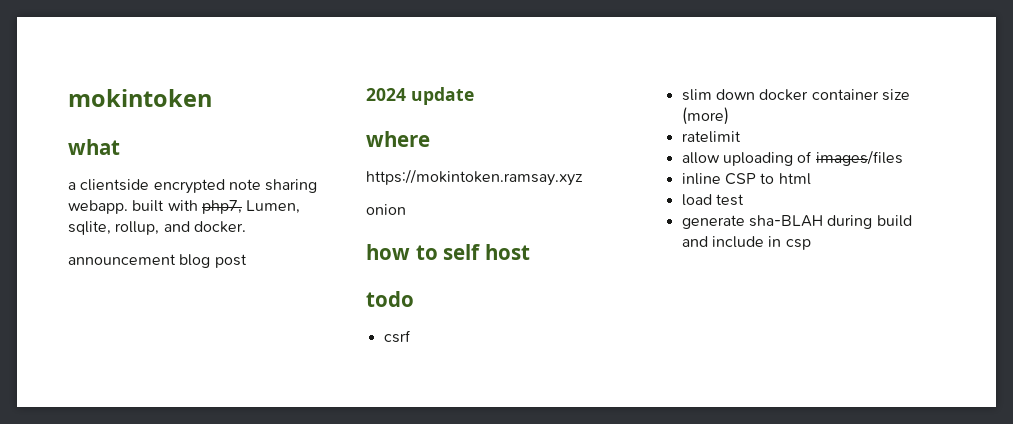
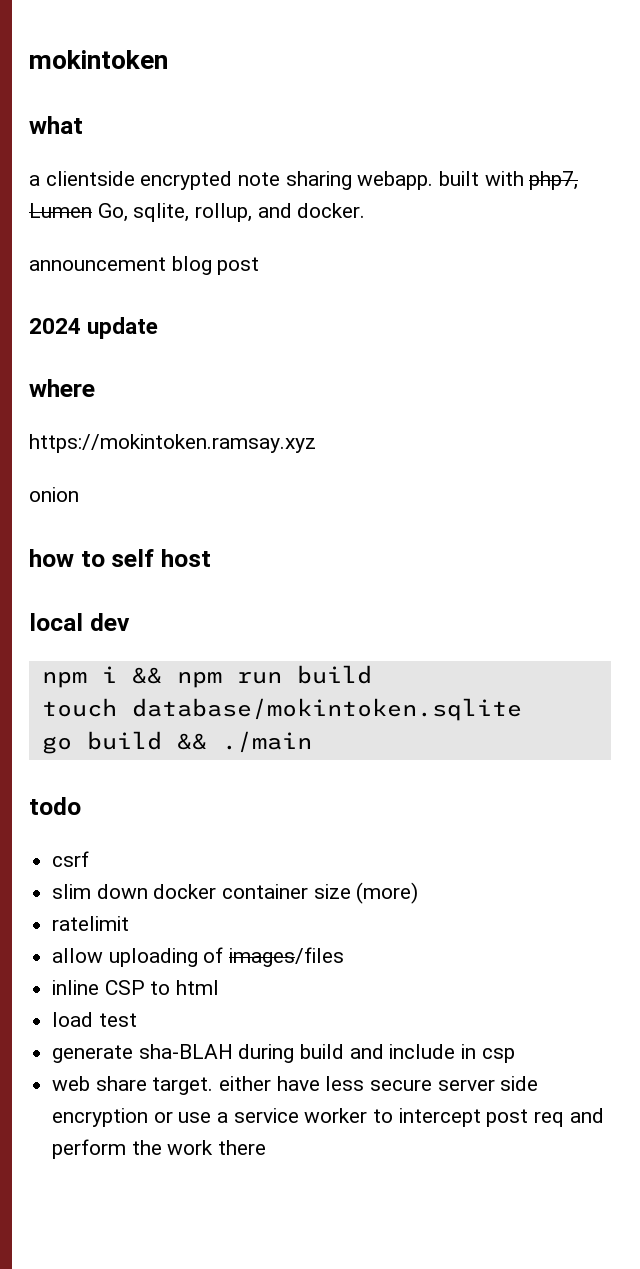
- a clientside encrypted note sharing webapp. built with php7, Lumen, sqlite, rollup, and docker.
+ a clientside encrypted note sharing webapp. built with php7, Lumen Go, sqlite, rollup, and docker.
+ local dev
+ npm i && npm run build
+ touch database/mokintoken.sqlite
+ go build && ./main
+ web share target. either have less secure server side encryption or use a service worker to intercept post req and perform the work there

